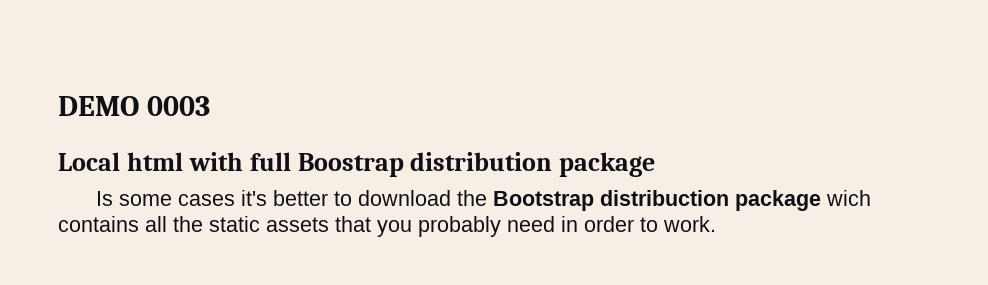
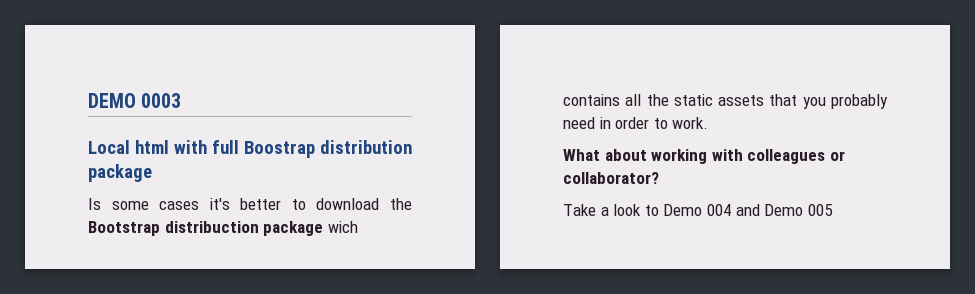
+ What about working with colleagues or collaborator?
+ Take a look to Demo 004 and Demo 005

